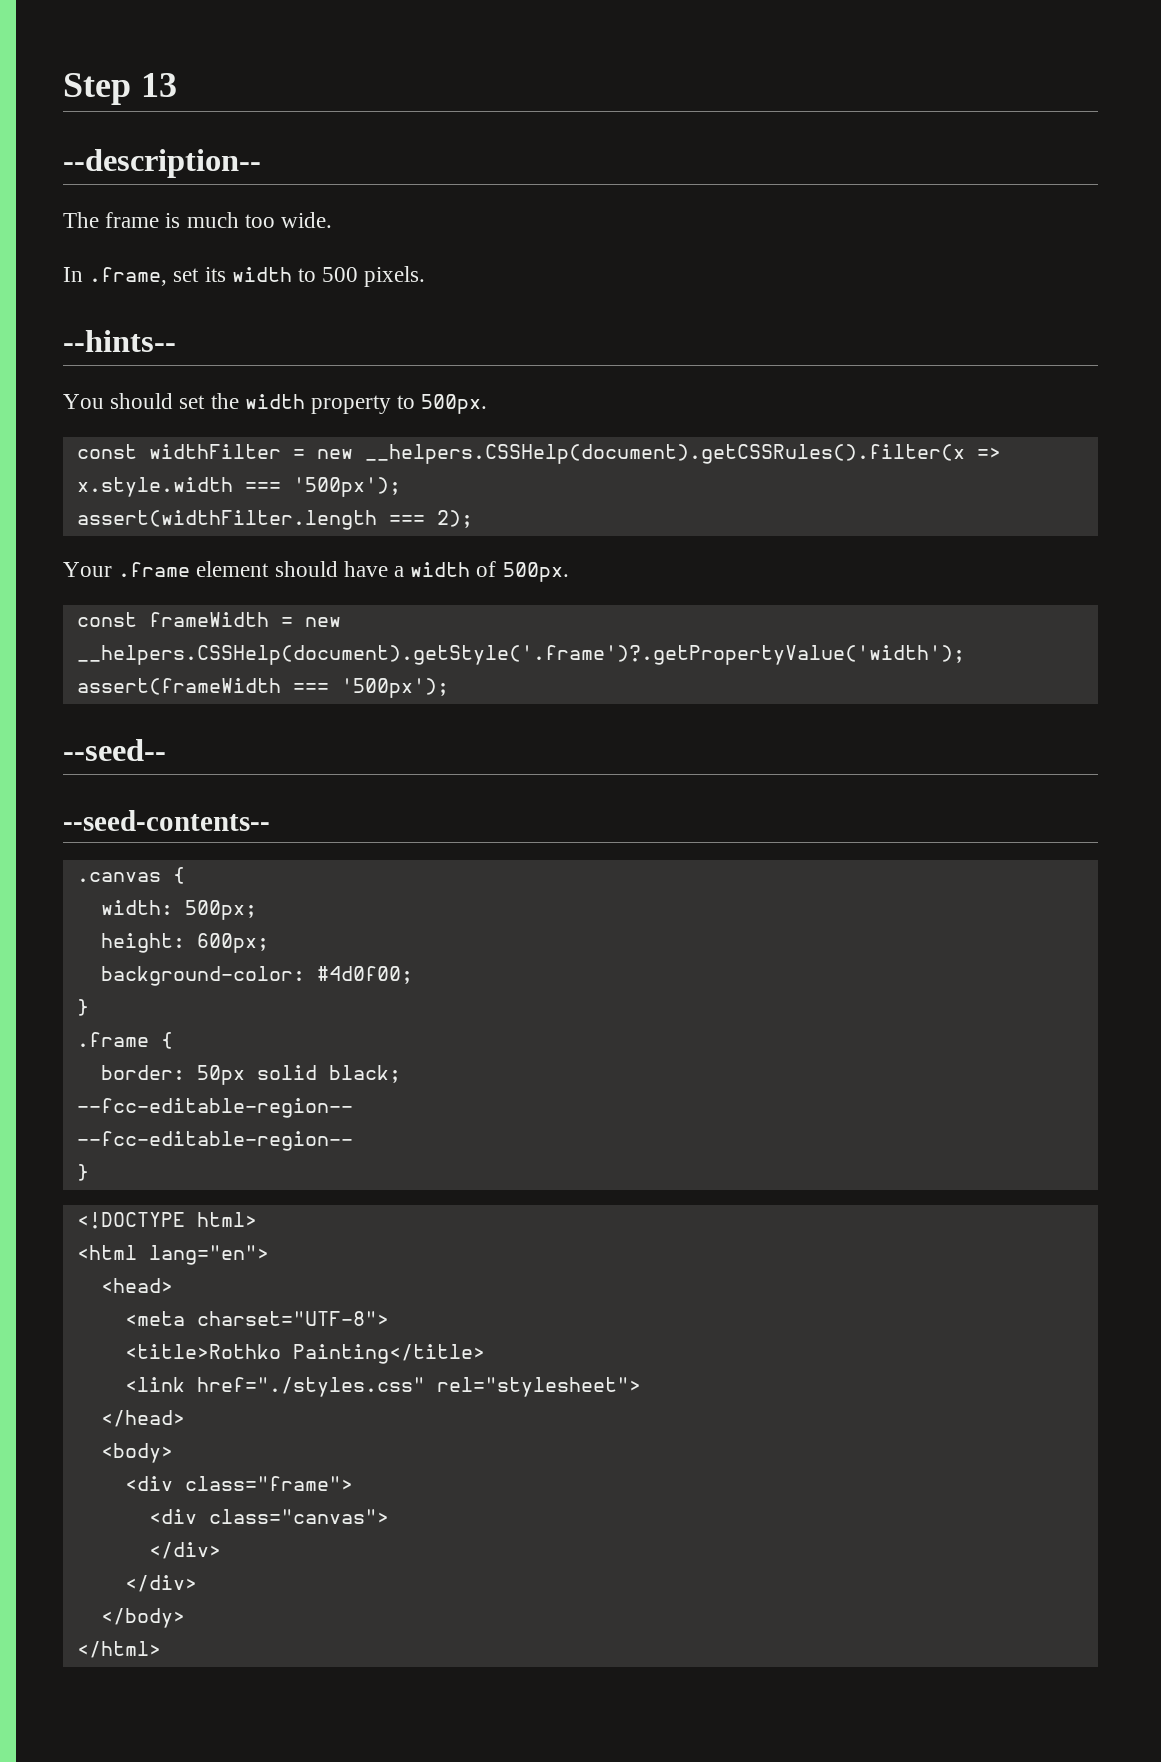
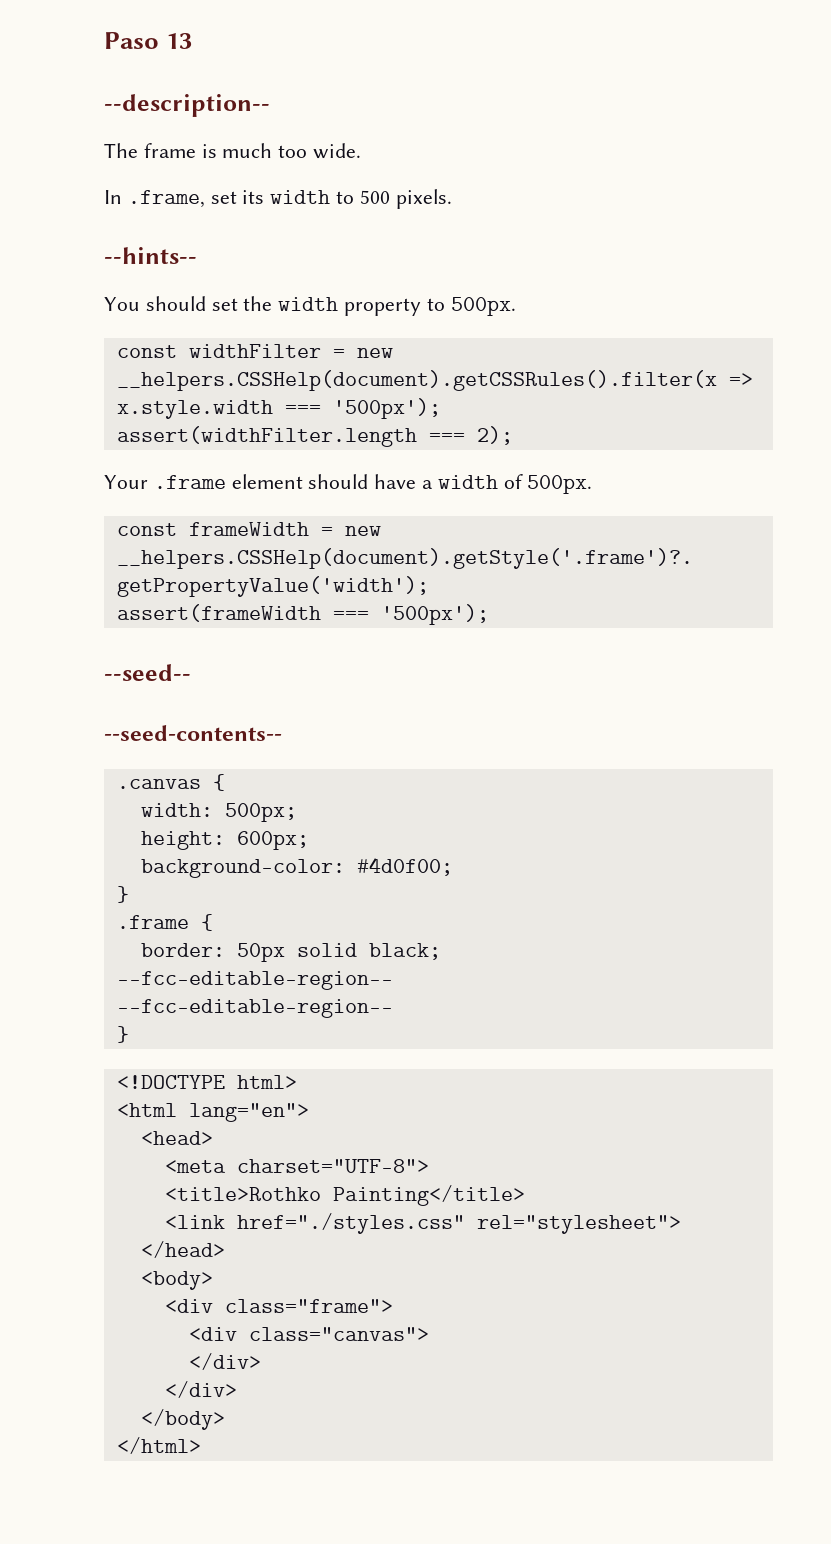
- Step 13
+ Paso 13

